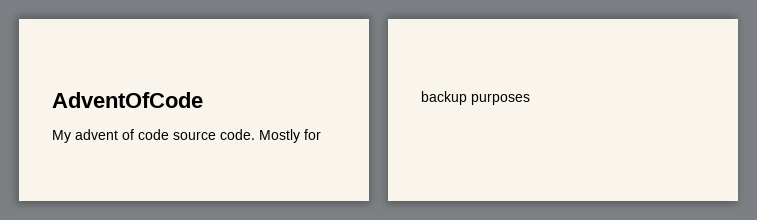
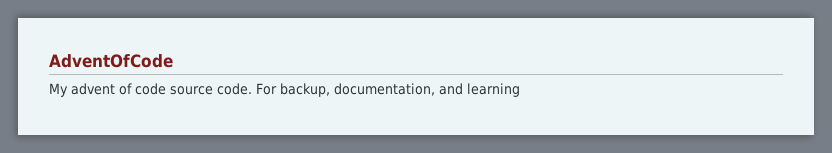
- Mostly for backup purposes
+ For backup, documentation, and learning

